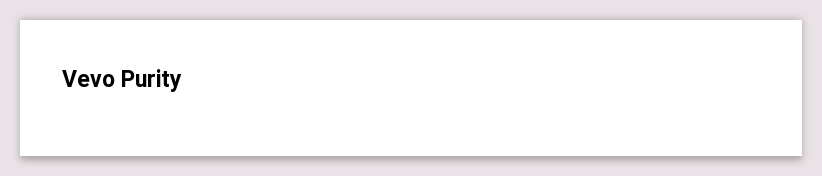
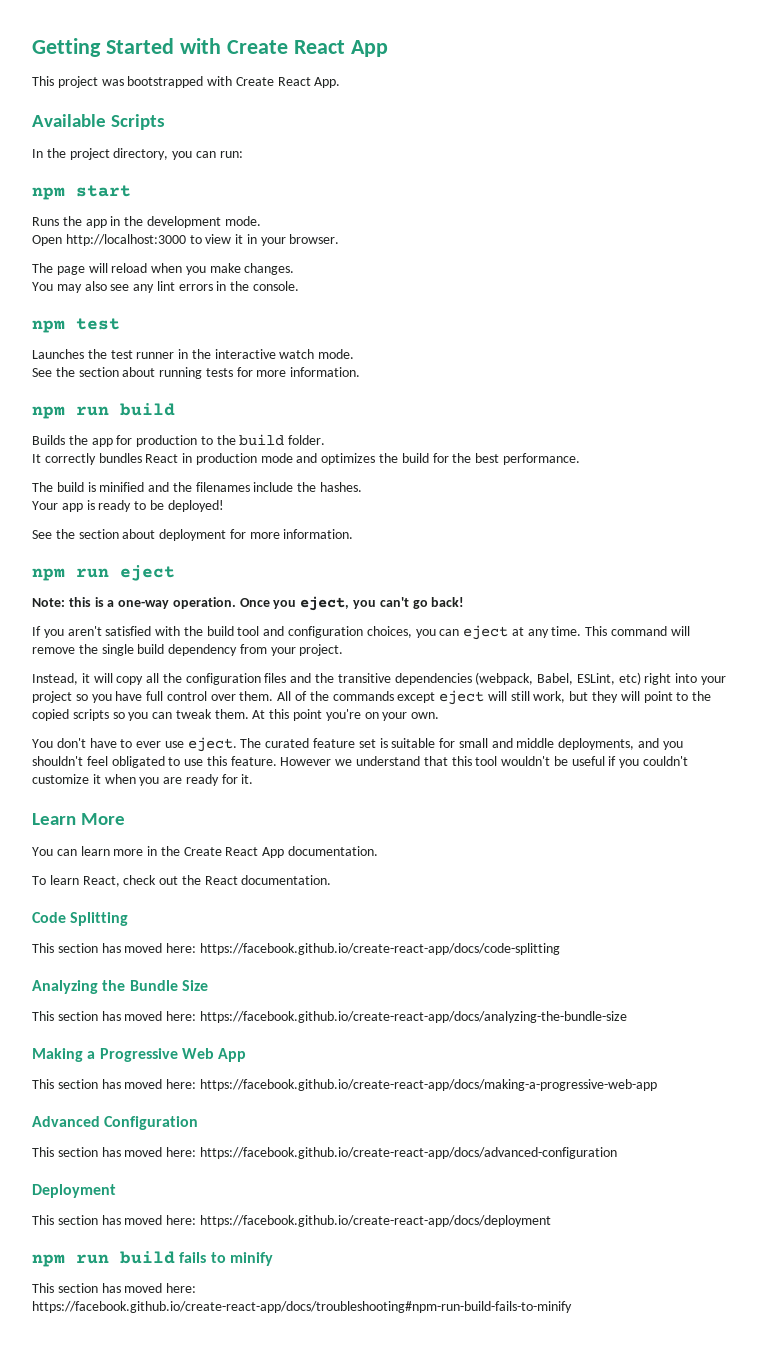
- Vevo Purity
+ Getting Started with Create React App
+ This project was bootstrapped with Create React App.
+ Available Scripts
+ In the project directory, you can run:
+ npm start
+ Runs the app in the development mode.
+ Open http://localhost:3000 to view it in your browser.
+ The page will reload when you make changes.
+ You may also see any lint errors in the console.
+ npm test
+ Launches the test runner in the interactive watch mode.
+ See the section about running tests for more information.
+ npm run build
+ Builds the app for production to the build folder.
+ It correctly bundles React in production mode and optimizes the build for the best performance.
+ The build is minified and the filenames include the hashes.
+ Your app is ready to be deployed!
+ See the section about deployment for more information.
+ npm run eject
+ Note: this is a one-way operation. Once you eject, you can't go back!
+ If you aren't satisfied with the build tool and configuration choices, you can eject at any time. This command will remove the single build dependency from your project.
+ Instead, it will copy all the configuration files and the transitive dependencies (webpack, Babel, ESLint, etc) right into your project so you have full control over them. All of the commands except eject will still work, but they will point to the copied scripts so you can tweak them. At this point you're on your own.
+ You don't have to ever use eject. The curated feature set is suitable for small and middle deployments, and you shouldn't feel obligated to use this feature. However we understand that this tool wouldn't be useful if you couldn't customize it when you are ready for it.
+ Learn More
+ You can learn more in the Create React App documentation.
+ To learn React, check out the React documentation.
+ Code Splitting
+ This section has moved here: https://facebook.github.io/create-react-app/docs/code-splitting
+ Analyzing the Bundle Size
+ This section has moved here: https://facebook.github.io/create-react-app/docs/analyzing-the-bundle-size
+ Making a Progressive Web App
+ This section has moved here: https://facebook.github.io/create-react-app/docs/making-a-progressive-web-app
+ Advanced Configuration
+ This section has moved here: https://facebook.github.io/create-react-app/docs/advanced-configuration
+ Deployment
+ This section has moved here: https://facebook.github.io/create-react-app/docs/deployment
+ npm run build fails to minify
+ This section has moved here: https://facebook.github.io/create-react-app/docs/troubleshooting#npm-run-build-fails-to-minify

